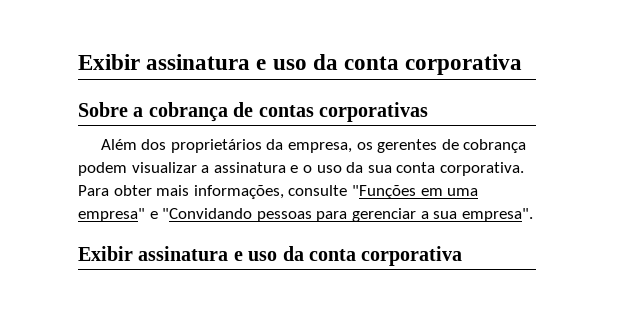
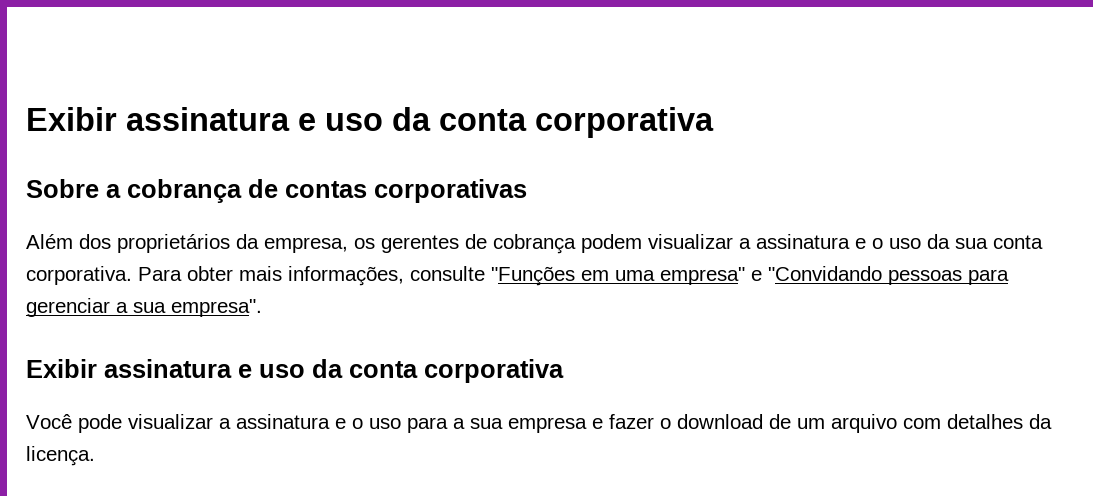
+ Você pode visualizar a assinatura e o uso para a sua empresa e fazer o download de um arquivo com detalhes da licença.

